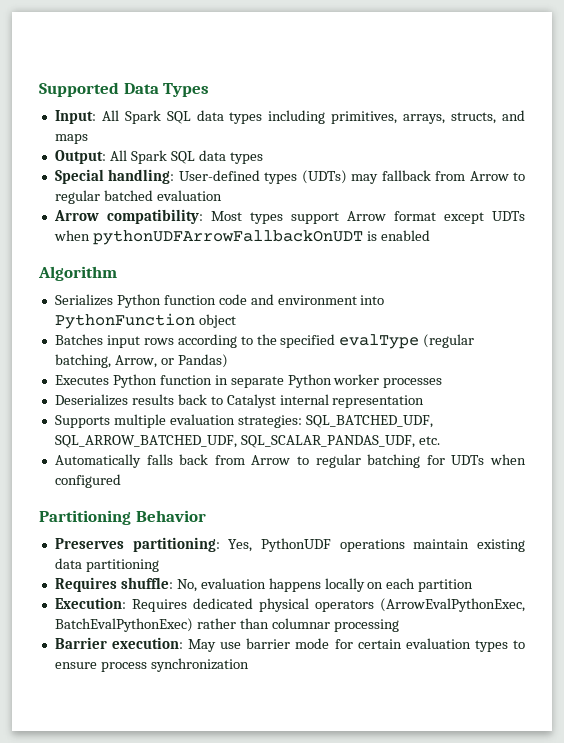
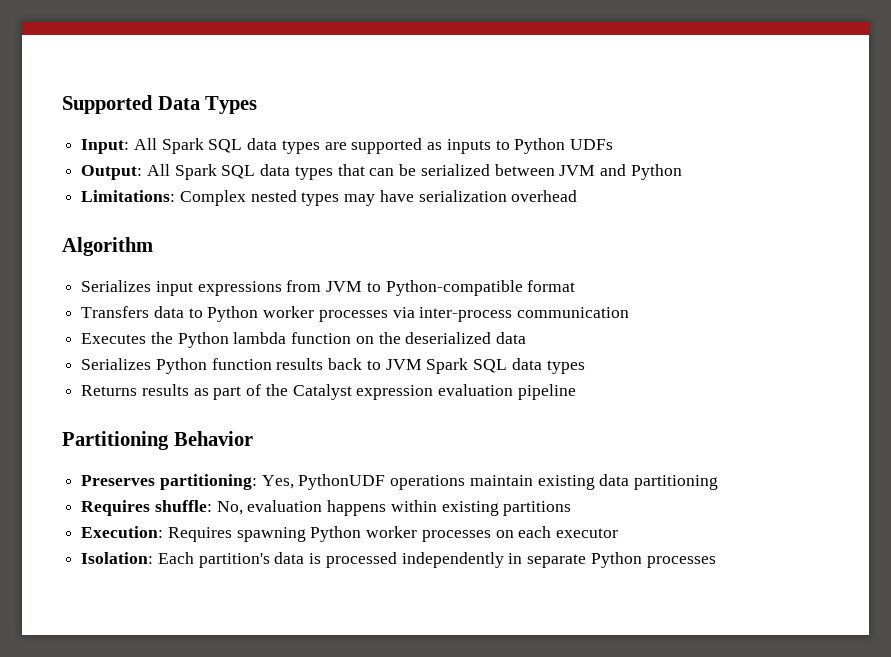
- Input: All Spark SQL data types including primitives, arrays, structs, and maps
+ Input: All Spark SQL data types are supported as inputs to Python UDFs
- Output: All Spark SQL data types
- Special handling: User-defined types (UDTs) may fallback from Arrow to regular batched evaluation
- Arrow compatibility: Most types support Arrow format except UDTs when pythonUDFArrowFallbackOnUDT is enabled
+ Output: All Spark SQL data types that can be serialized between JVM and Python
+ Limitations: Complex nested types may have serialization overhead
  Algorithm
- Serializes Python function code and environment into PythonFunction object
- Batches input rows according to the specified evalType (regular batching, Arrow, or Pandas)
- Executes Python function in separate Python worker processes
- Deserializes results back to Catalyst internal representation
- Supports multiple evaluation strategies: SQL_BATCHED_UDF, SQL_ARROW_BATCHED_UDF, SQL_SCALAR_PANDAS_UDF, etc.
- Automatically falls back from Arrow to regular batching for UDTs when configured
+ Serializes input expressions from JVM to Python-compatible format
+ Transfers data to Python worker processes via inter-process communication
+ Executes the Python lambda function on the deserialized data
+ Serializes Python function results back to JVM Spark SQL data types
+ Returns results as part of the Catalyst expression evaluation pipeline
- Requires shuffle: No, evaluation happens locally on each partition
- Execution: Requires dedicated physical operators (ArrowEvalPythonExec, BatchEvalPythonExec) rather than columnar processing
- Barrier execution: May use barrier mode for certain evaluation types to ensure process synchronization
+ Requires shuffle: No, evaluation happens within existing partitions
+ Execution: Requires spawning Python worker processes on each executor
+ Isolation: Each partition's data is processed independently in separate Python processes

